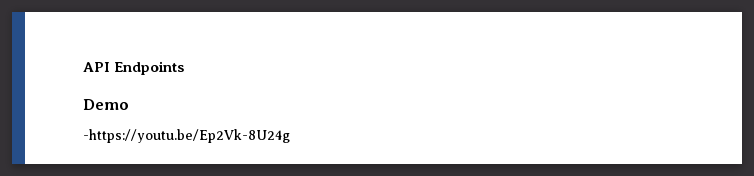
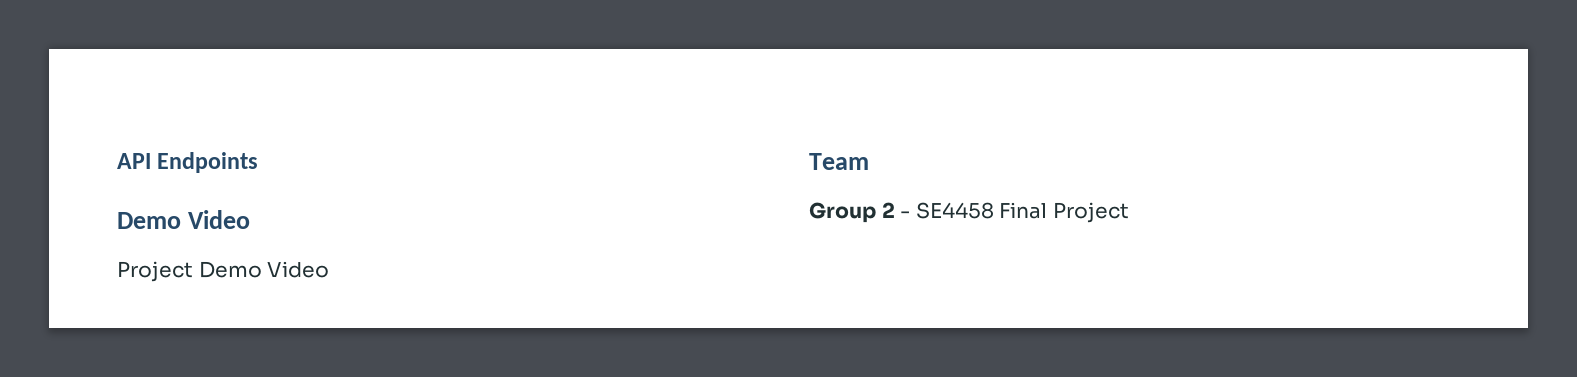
  API Endpoints
- Demo
- -https://youtu.be/Ep2Vk-8U24g
+ Demo Video
+ Project Demo Video
+ Team
+ Group 2 - SE4458 Final Project

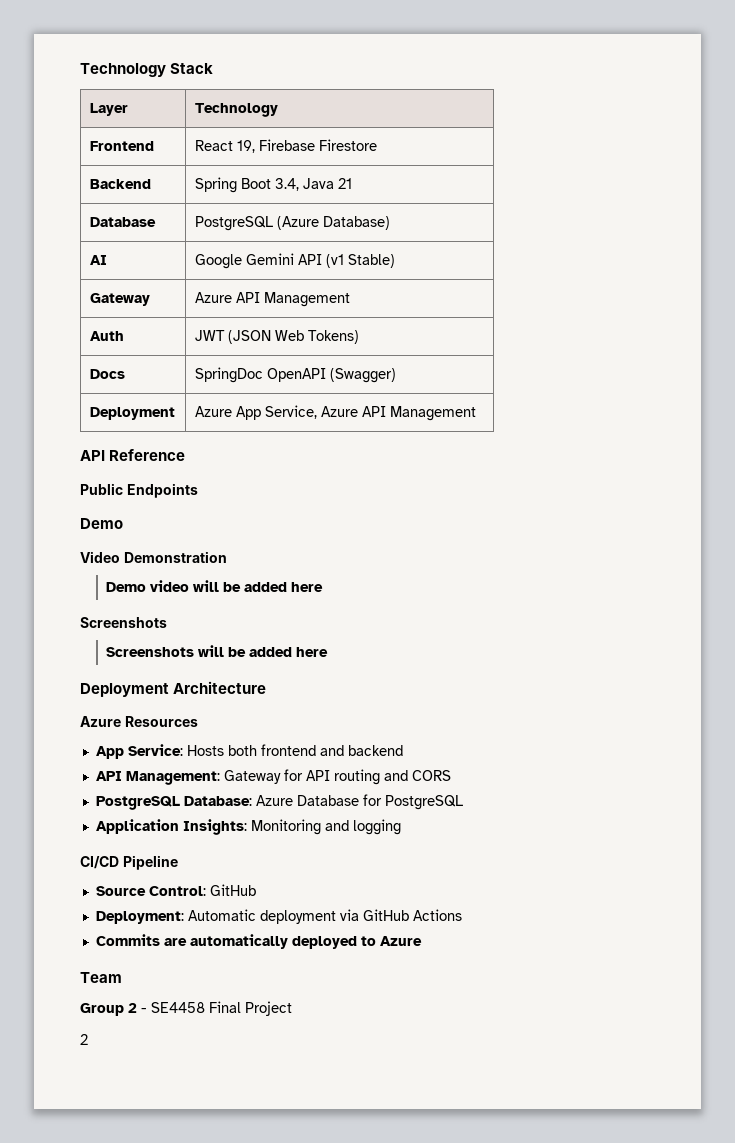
- API Endpoints
- Demo Video
- Project Demo Video
+ Technology Stack
+ Layer | Technology
+ Frontend | React 19, Firebase Firestore
+ Backend | Spring Boot 3.4, Java 21
+ Database | PostgreSQL (Azure Database)
+ AI | Google Gemini API (v1 Stable)
+ Gateway | Azure API Management
+ Auth | JWT (JSON Web Tokens)
+ Docs | SpringDoc OpenAPI (Swagger)
+ Deployment | Azure App Service, Azure API Management
+ API Reference
+ Public Endpoints
+ Demo
+ Video Demonstration
+ Demo video will be added here
+ Screenshots
+ Screenshots will be added here
+ Deployment Architecture
+ Azure Resources
+ App Service: Hosts both frontend and backend
+ API Management: Gateway for API routing and CORS
+ PostgreSQL Database: Azure Database for PostgreSQL
+ Application Insights: Monitoring and logging
+ CI/CD Pipeline
+ Source Control: GitHub
+ Deployment: Automatic deployment via GitHub Actions
+ Commits are automatically deployed to Azure
  Group 2 - SE4458 Final Project
+ 2

